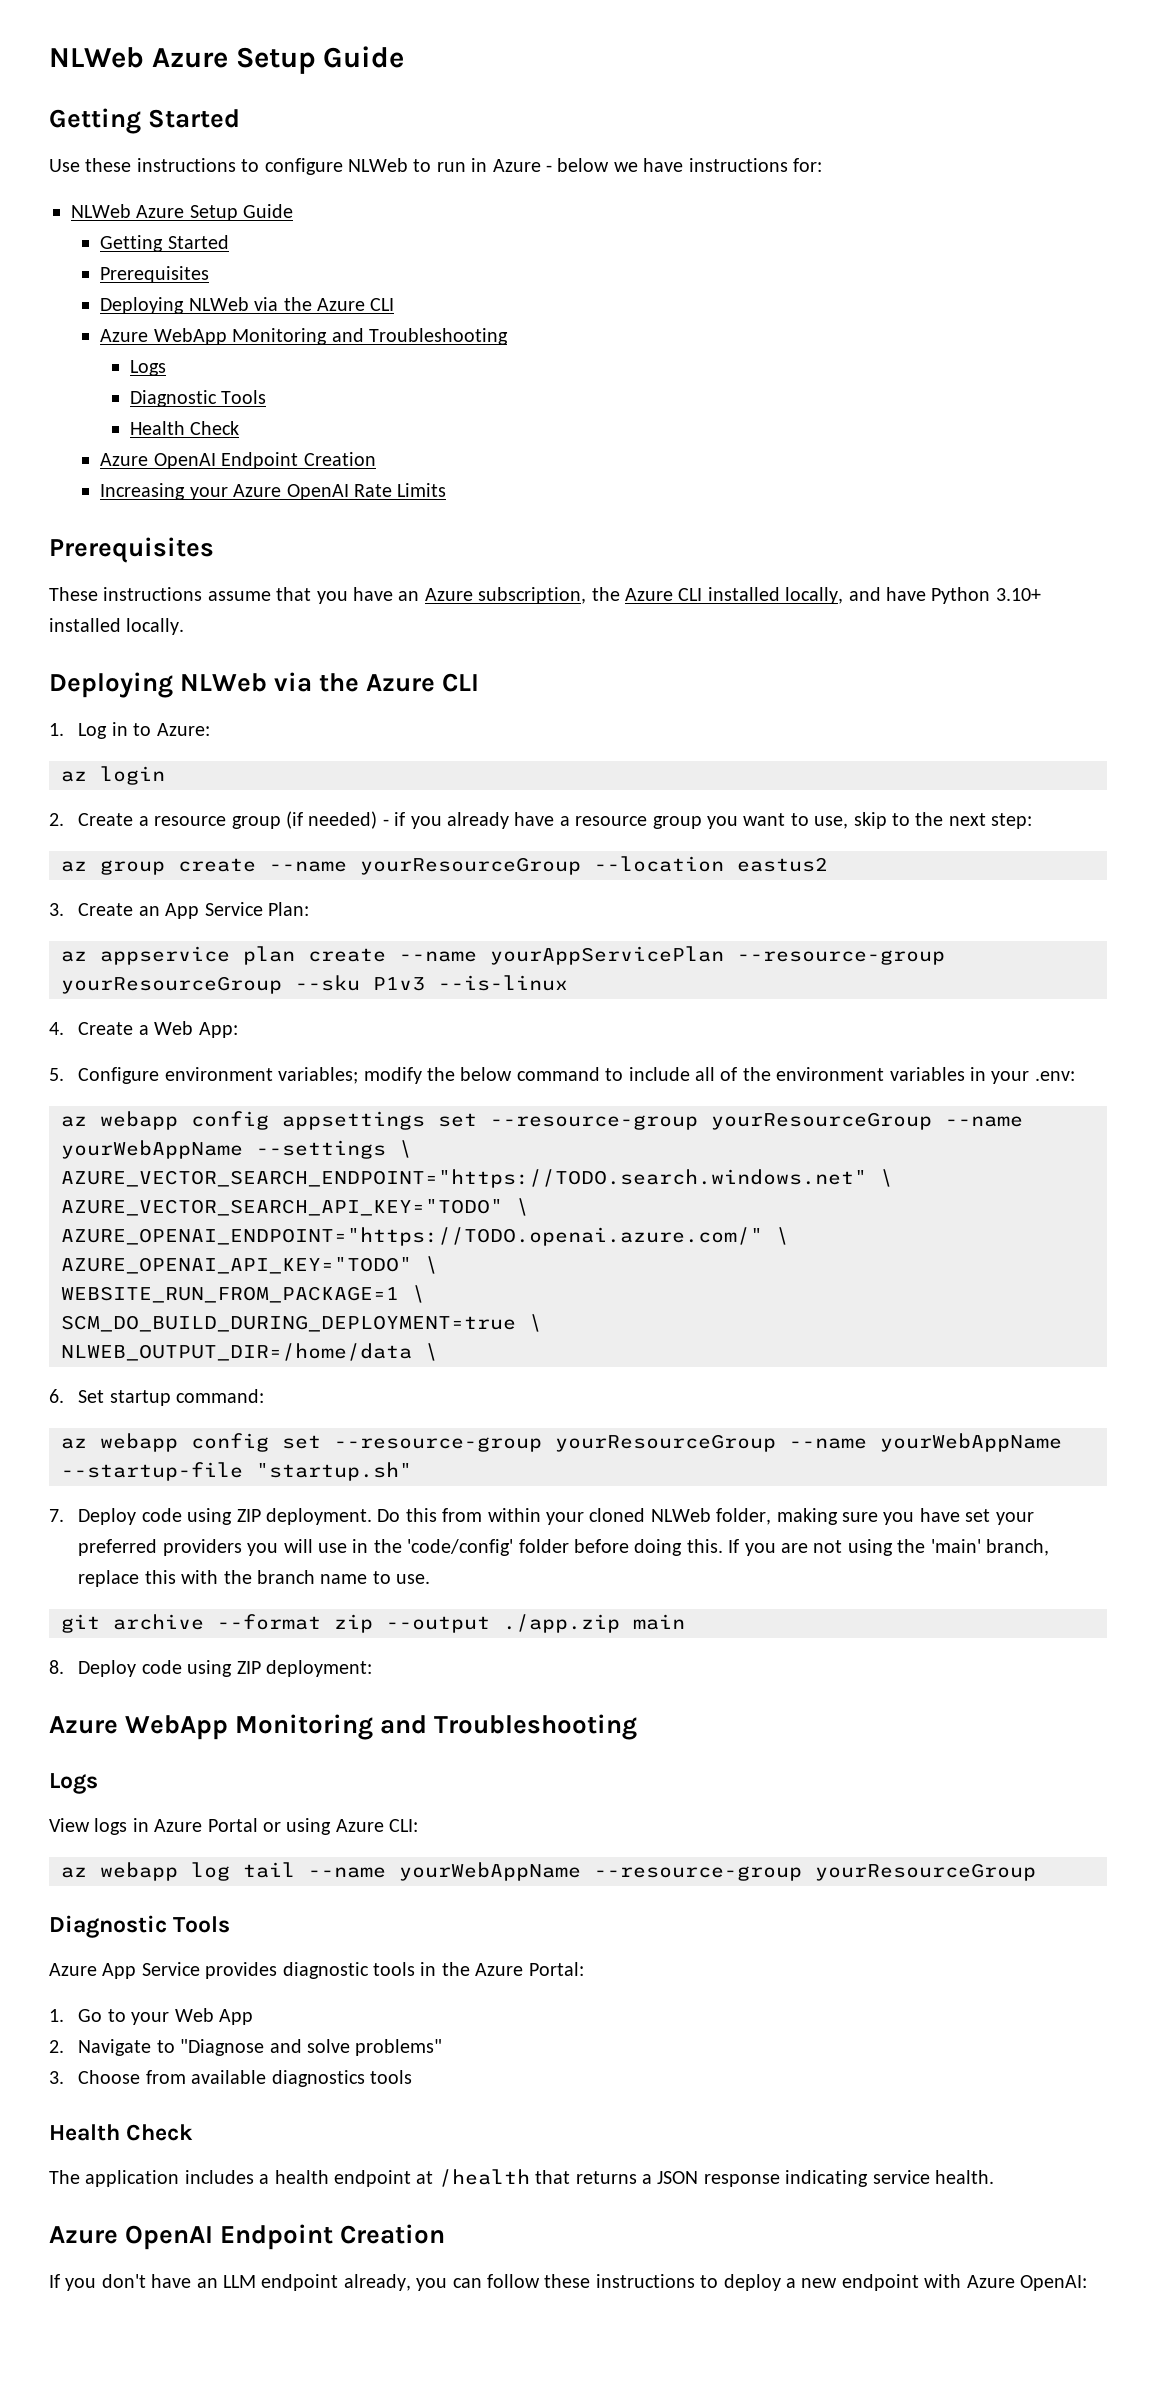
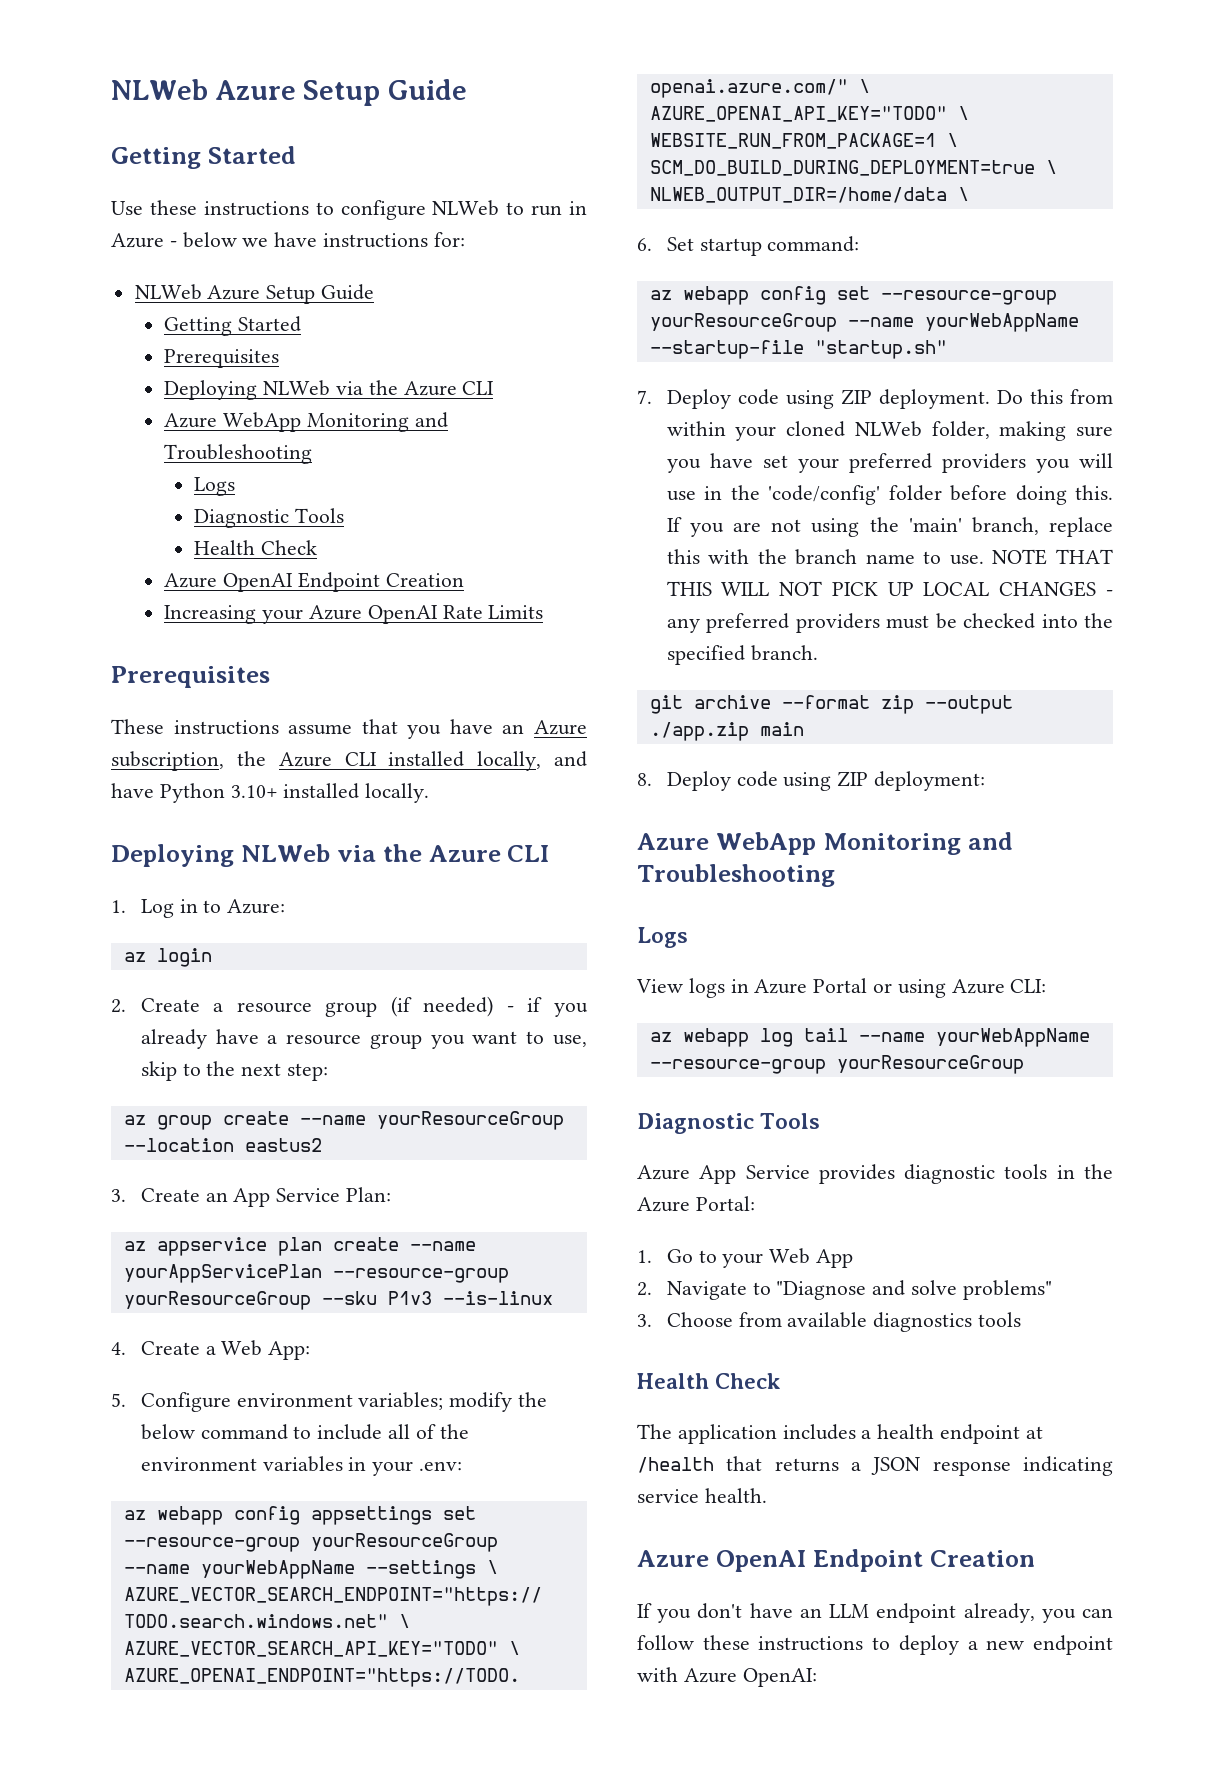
+ NOTE THAT THIS WILL NOT PICK UP LOCAL CHANGES - any preferred providers must be checked into the specified branch.

